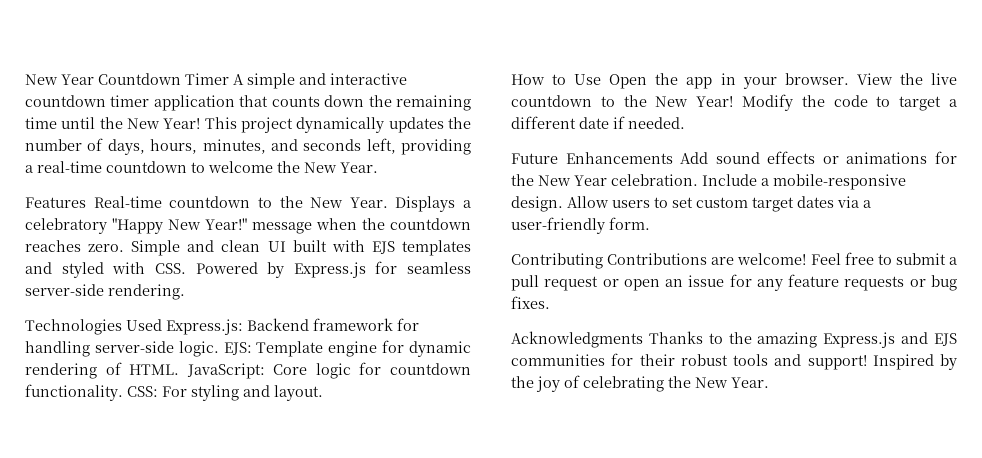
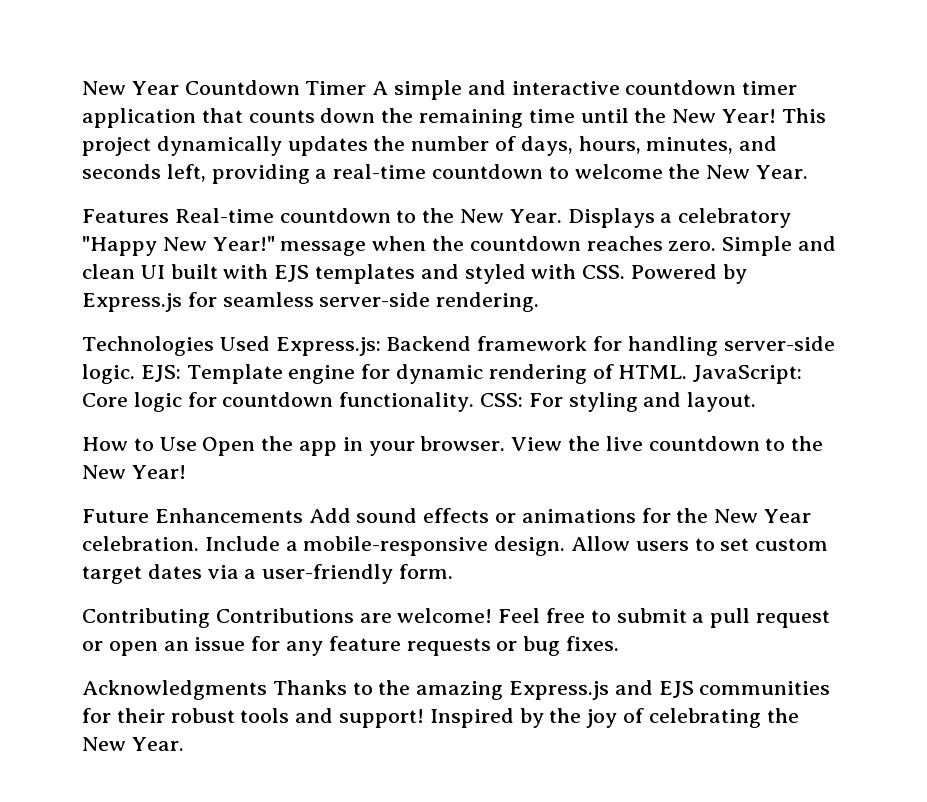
- Modify the code to target a different date if needed.

